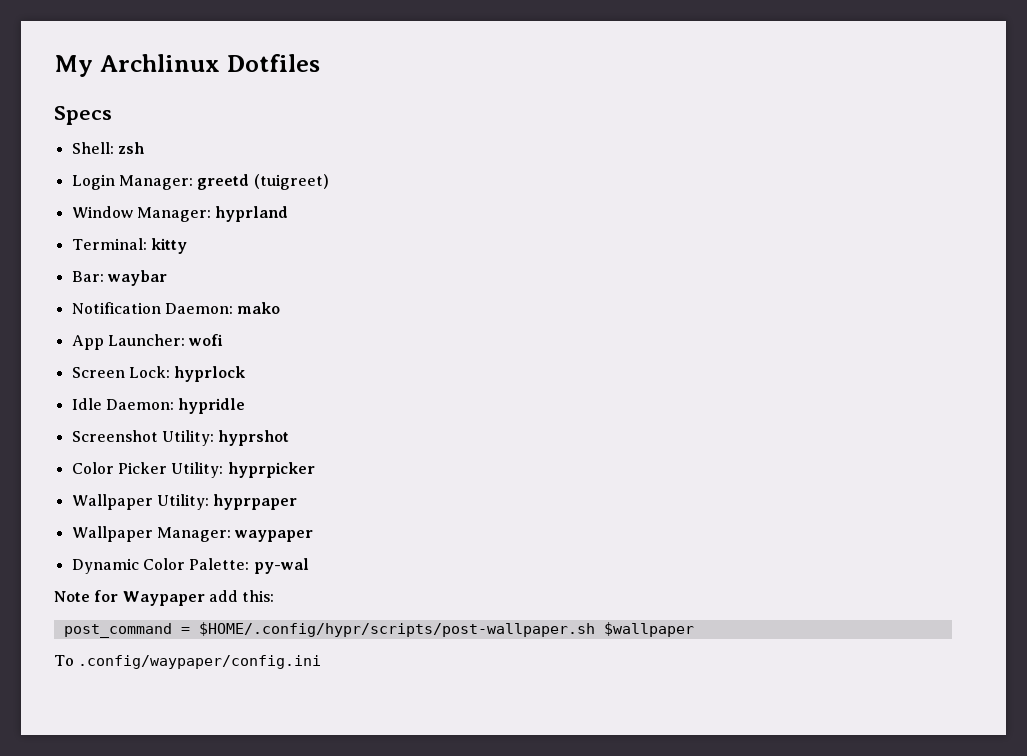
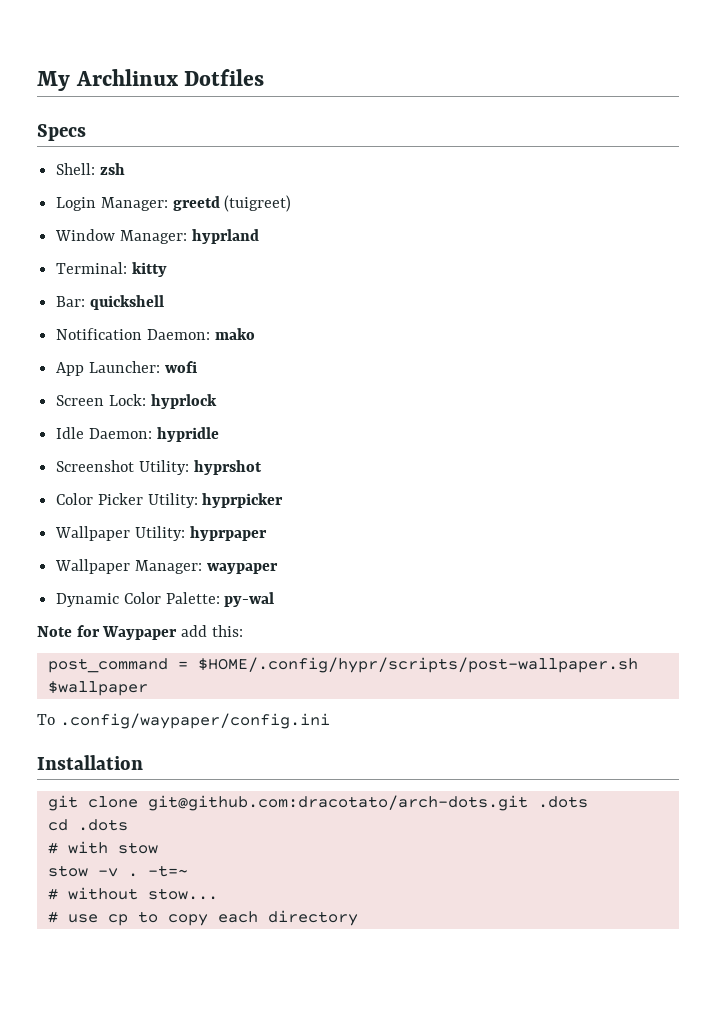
- Bar: waybar
+ Bar: quickshell
+ Installation
+ git clone git@github.com:dracotato/arch-dots.git .dots
+ cd .dots
+ # with stow
+ stow -v . -t=~
+ # without stow...
+ # use cp to copy each directory

